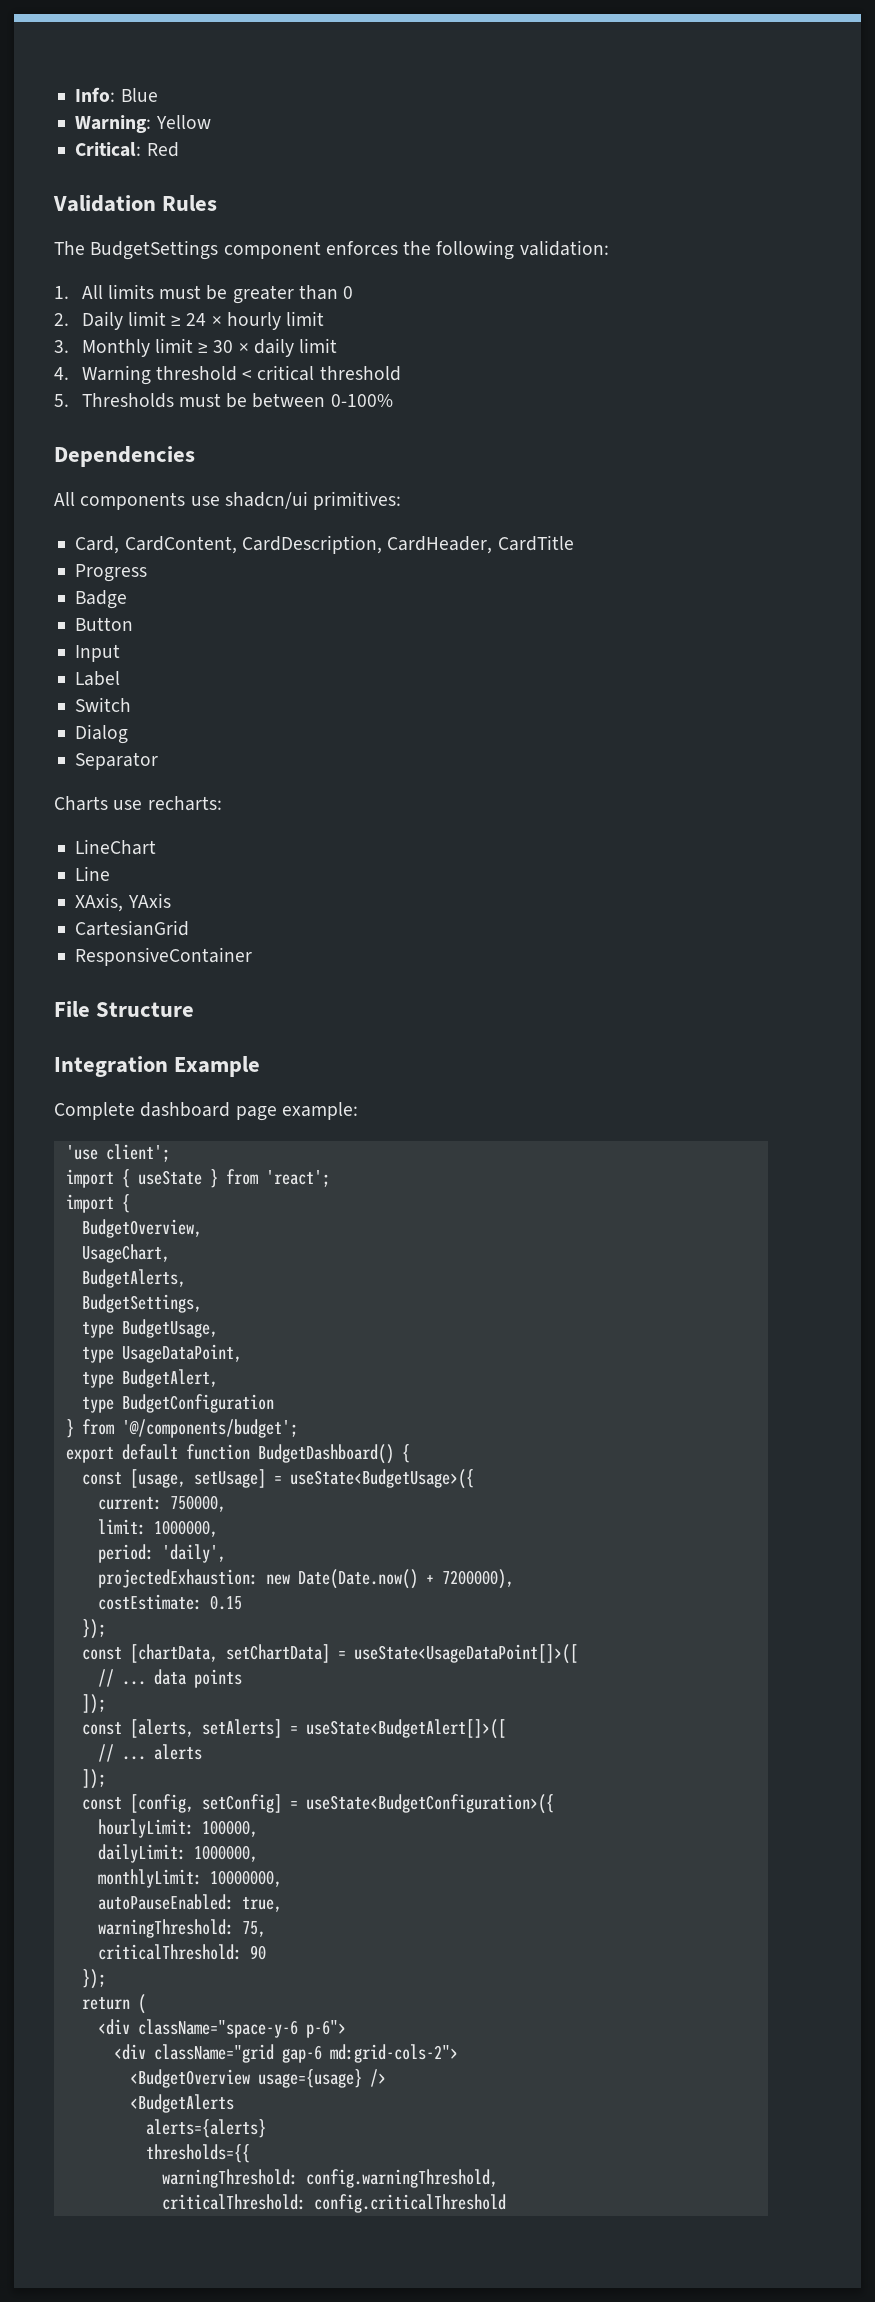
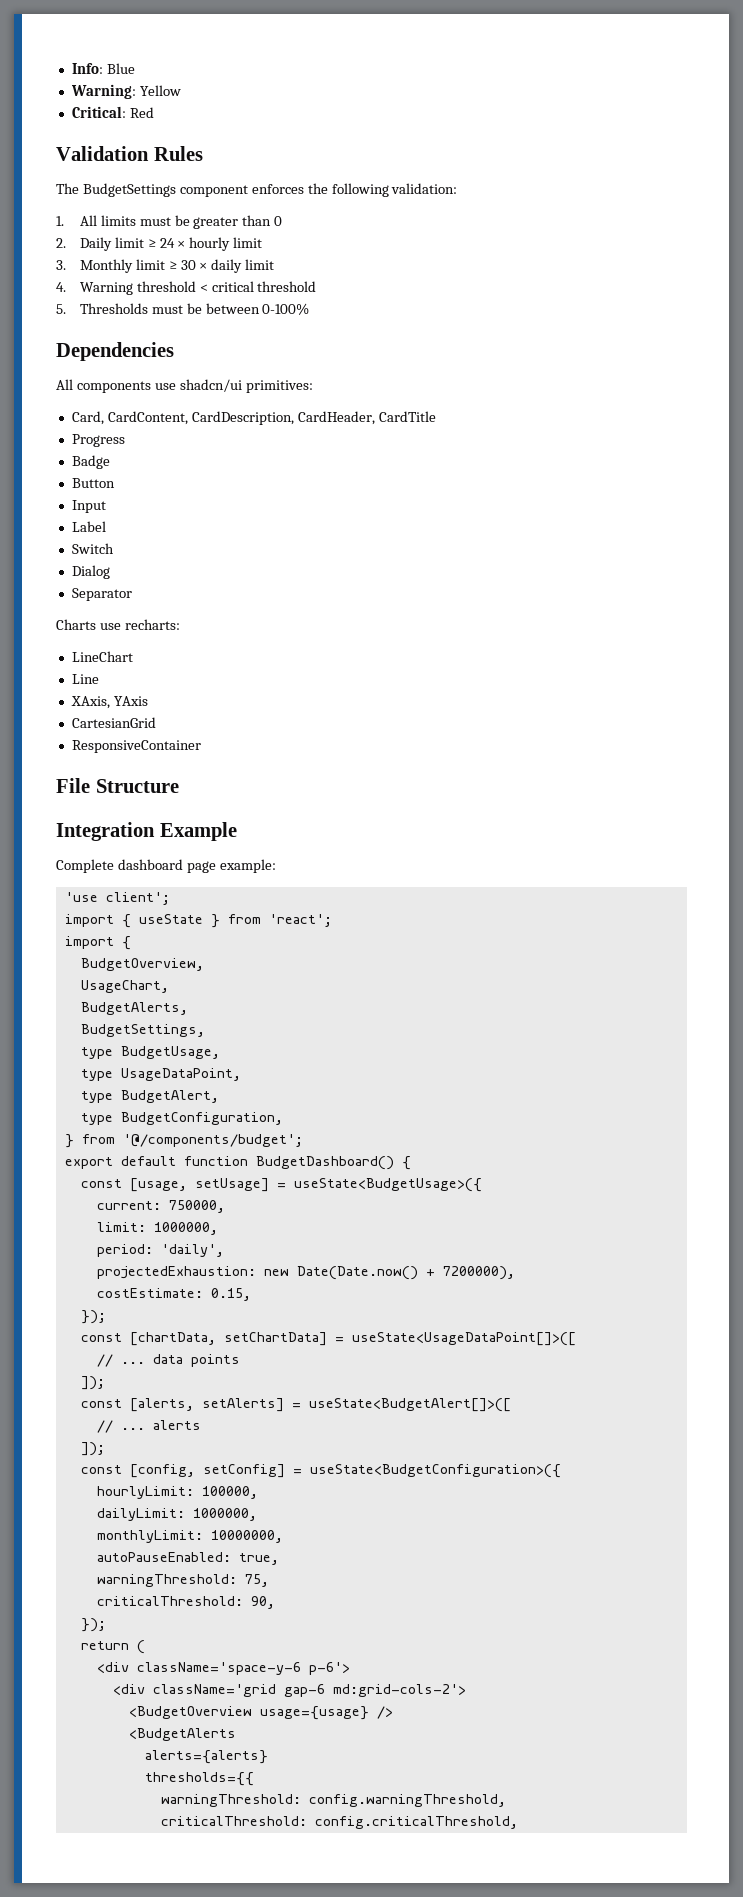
- type BudgetConfiguration
+ type BudgetConfiguration,
- costEstimate: 0.15
+ costEstimate: 0.15,
- criticalThreshold: 90
+ criticalThreshold: 90,
- <div className="space-y-6 p-6">
- <div className="grid gap-6 md:grid-cols-2">
+ <div className='space-y-6 p-6'>
+ <div className='grid gap-6 md:grid-cols-2'>
- criticalThreshold: config.criticalThreshold
+ criticalThreshold: config.criticalThreshold,

